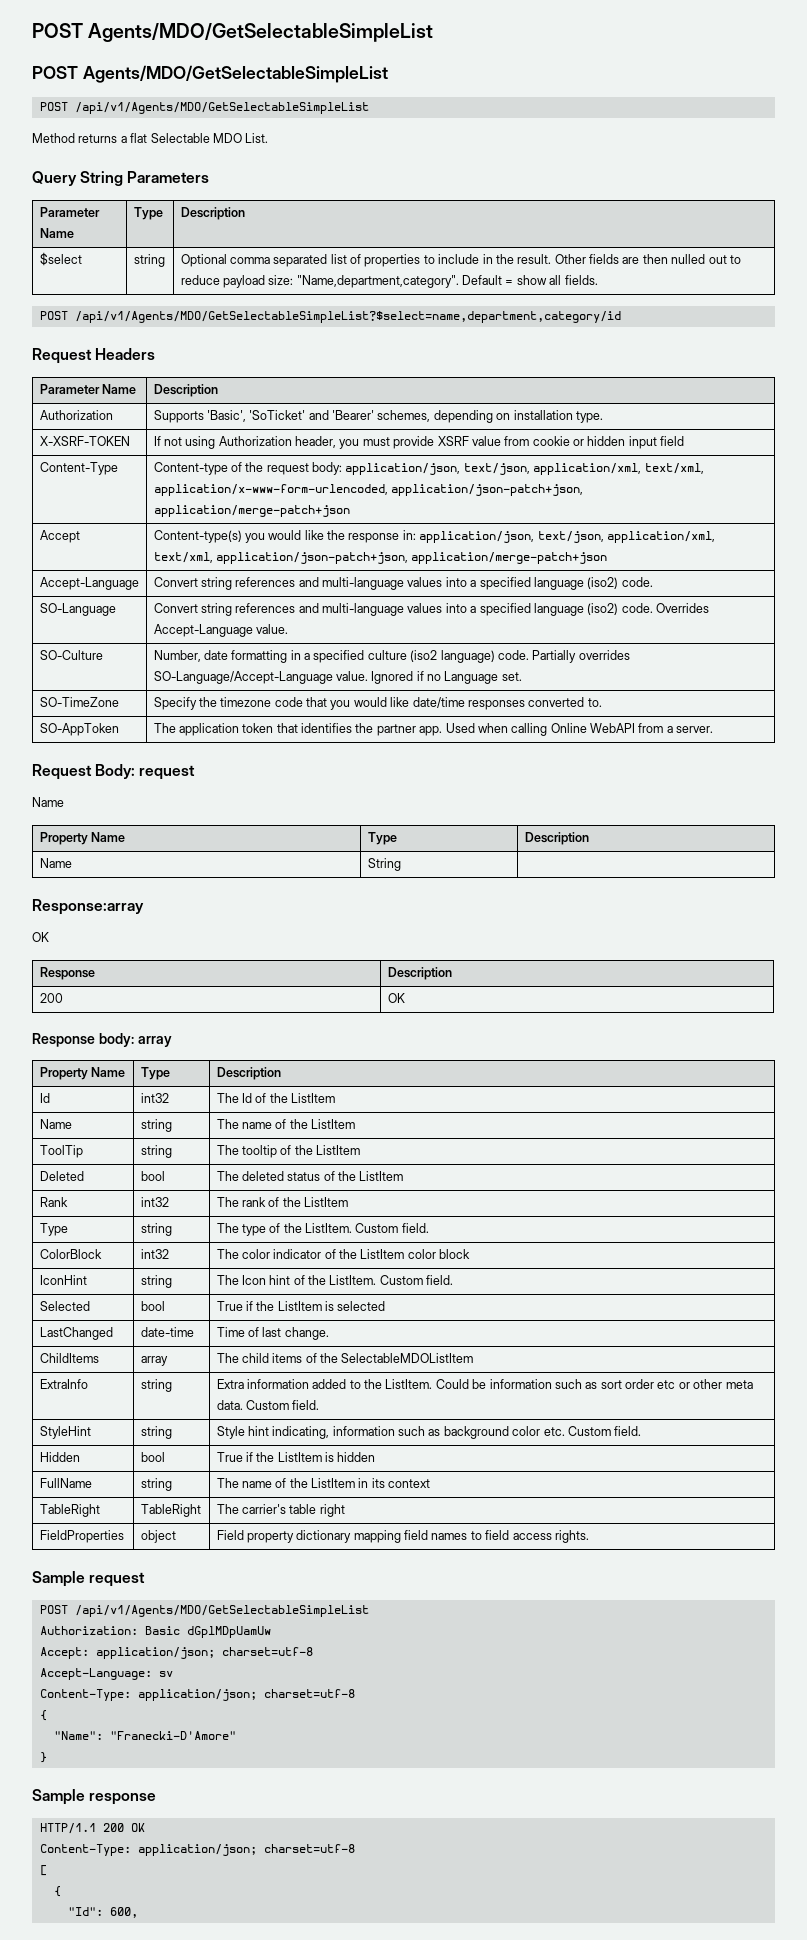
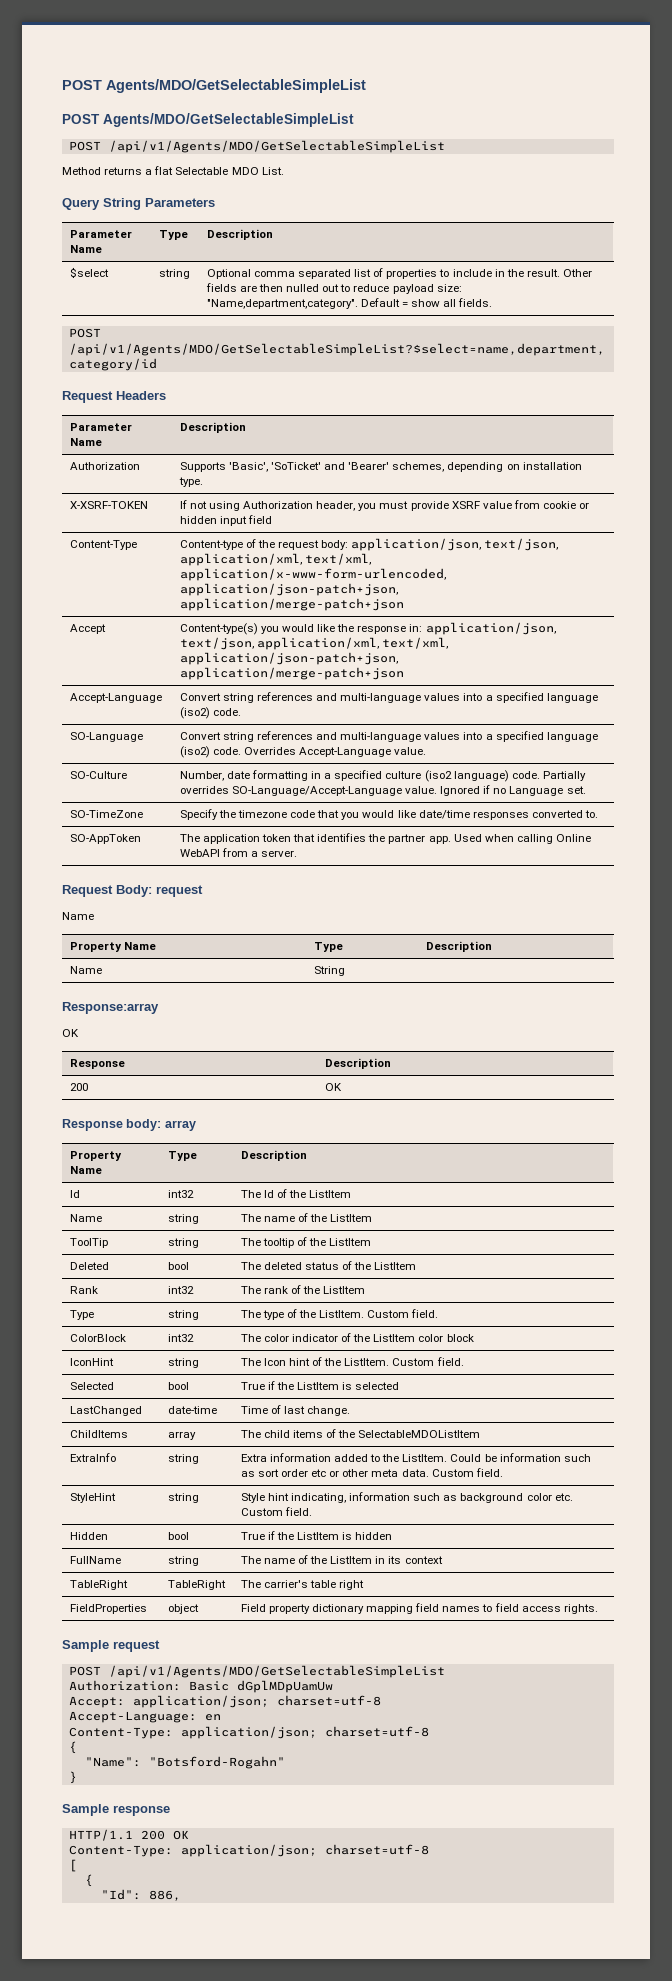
- Accept-Language: sv
+ Accept-Language: en
- "Name": "Franecki-D'Amore"
+ "Name": "Botsford-Rogahn"
- "Id": 600,
+ "Id": 886,

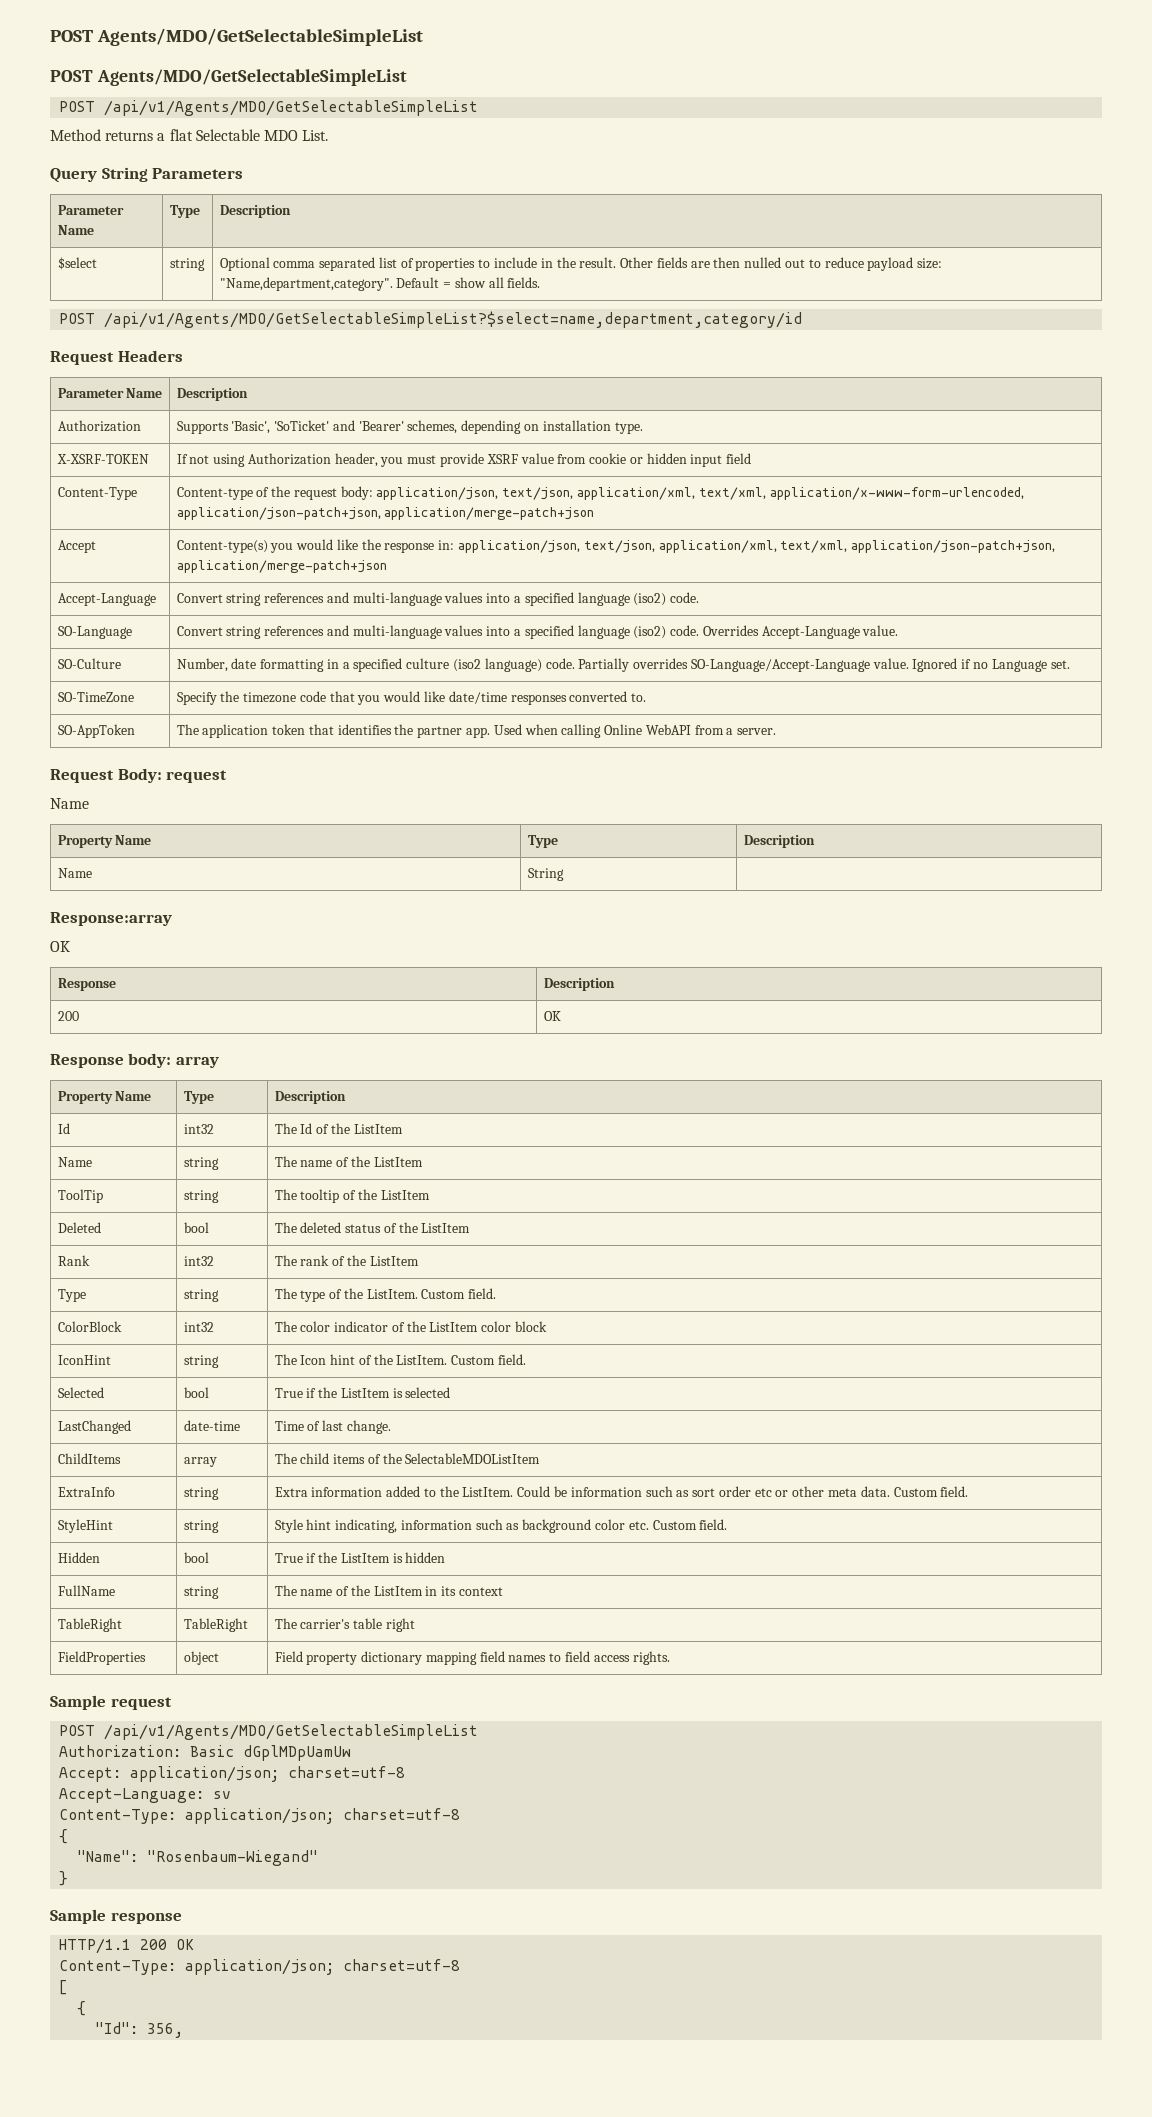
- Accept-Language: en
+ Accept-Language: sv
- "Name": "Botsford-Rogahn"
+ "Name": "Rosenbaum-Wiegand"
- "Id": 886,
+ "Id": 356,

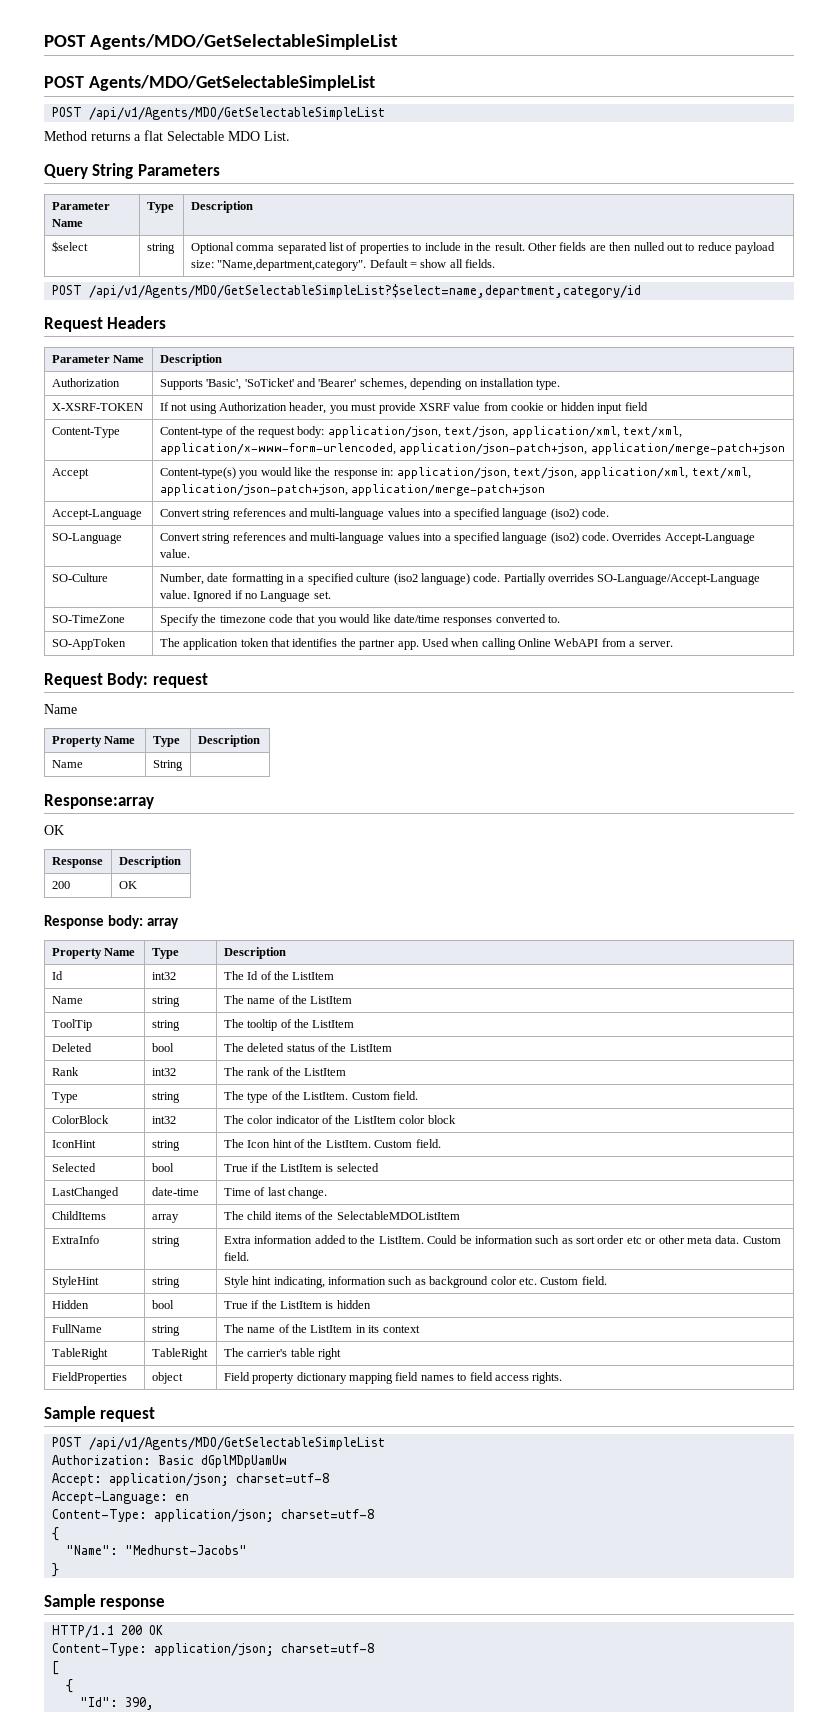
- Accept-Language: sv
+ Accept-Language: en
- "Name": "Rosenbaum-Wiegand"
+ "Name": "Medhurst-Jacobs"
- "Id": 356,
+ "Id": 390,

